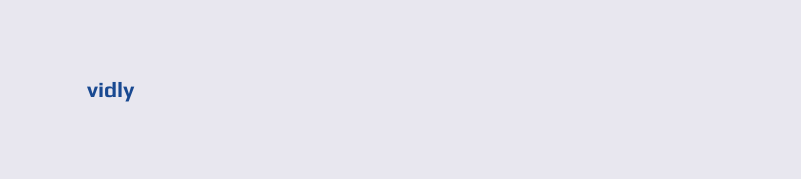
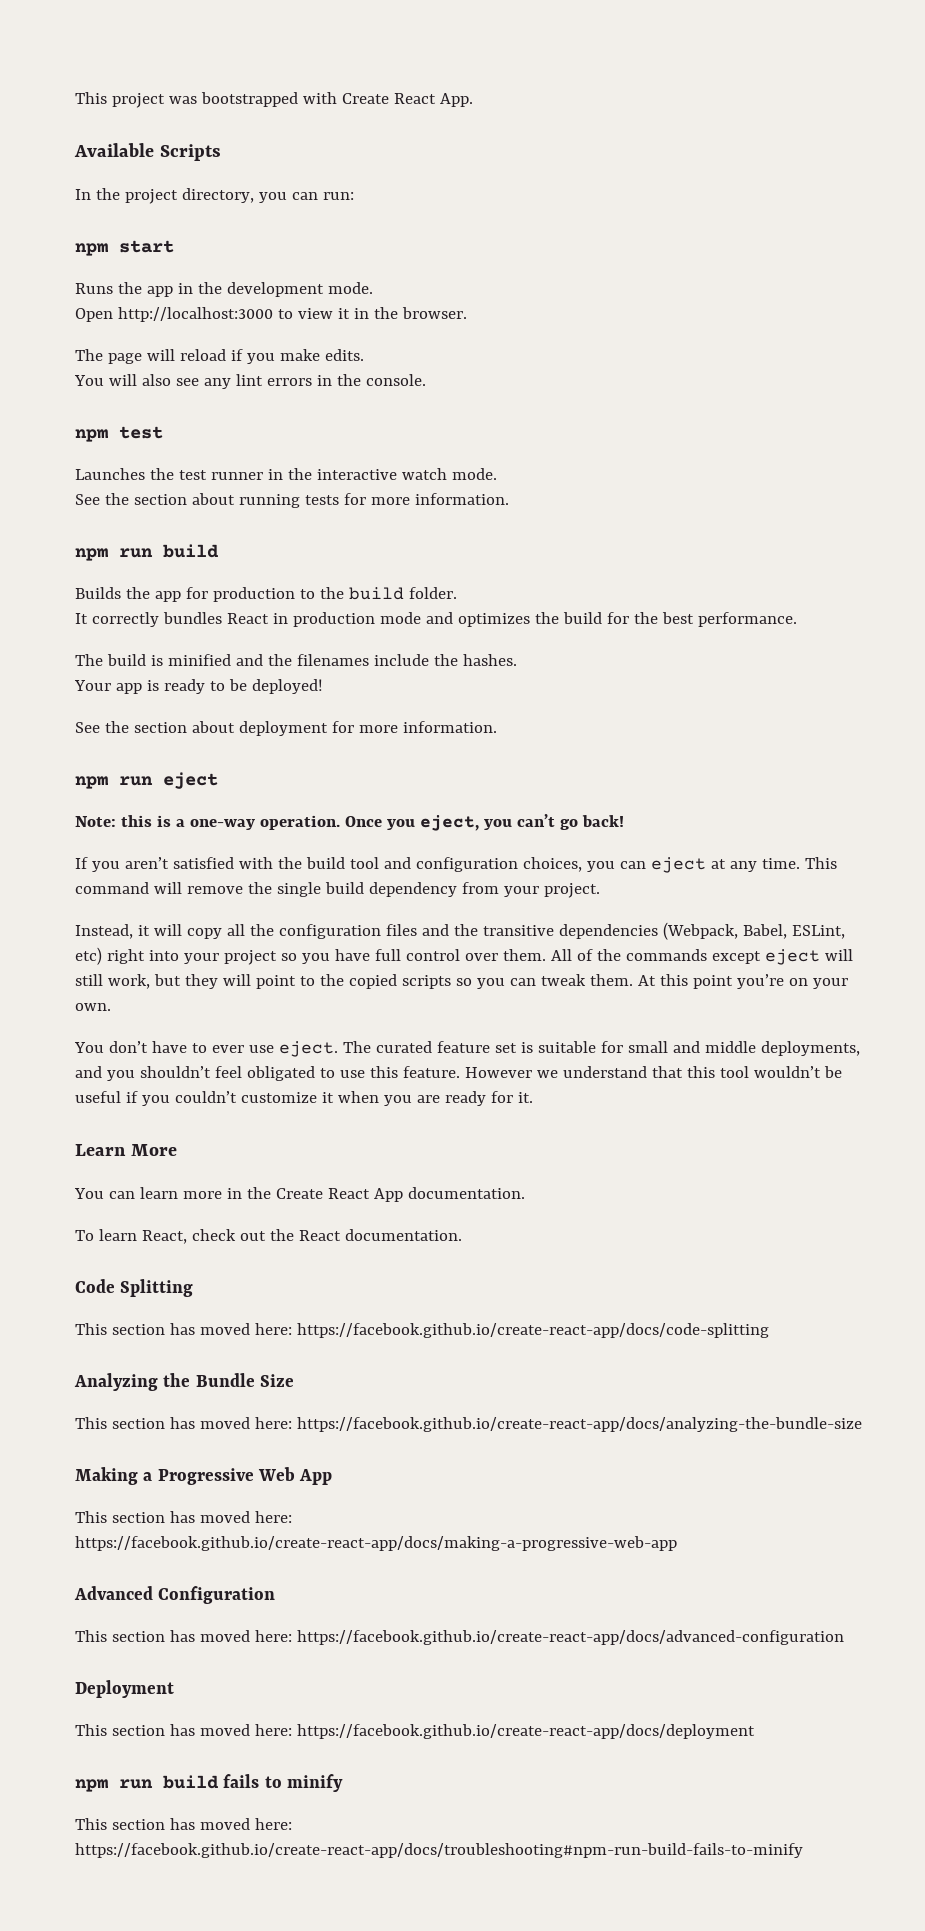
- vidly
+ This project was bootstrapped with Create React App.
+ Available Scripts
+ In the project directory, you can run:
+ npm start
+ Runs the app in the development mode.
+ Open http://localhost:3000 to view it in the browser.
+ The page will reload if you make edits.
+ You will also see any lint errors in the console.
+ npm test
+ Launches the test runner in the interactive watch mode.
+ See the section about running tests for more information.
+ npm run build
+ Builds the app for production to the build folder.
+ It correctly bundles React in production mode and optimizes the build for the best performance.
+ The build is minified and the filenames include the hashes.
+ Your app is ready to be deployed!
+ See the section about deployment for more information.
+ npm run eject
+ Note: this is a one-way operation. Once you eject, you can’t go back!
+ If you aren’t satisfied with the build tool and configuration choices, you can eject at any time. This command will remove the single build dependency from your project.
+ Instead, it will copy all the configuration files and the transitive dependencies (Webpack, Babel, ESLint, etc) right into your project so you have full control over them. All of the commands except eject will still work, but they will point to the copied scripts so you can tweak them. At this point you’re on your own.
+ You don’t have to ever use eject. The curated feature set is suitable for small and middle deployments, and you shouldn’t feel obligated to use this feature. However we understand that this tool wouldn’t be useful if you couldn’t customize it when you are ready for it.
+ Learn More
+ You can learn more in the Create React App documentation.
+ To learn React, check out the React documentation.
+ Code Splitting
+ This section has moved here: https://facebook.github.io/create-react-app/docs/code-splitting
+ Analyzing the Bundle Size
+ This section has moved here: https://facebook.github.io/create-react-app/docs/analyzing-the-bundle-size
+ Making a Progressive Web App
+ This section has moved here: https://facebook.github.io/create-react-app/docs/making-a-progressive-web-app
+ Advanced Configuration
+ This section has moved here: https://facebook.github.io/create-react-app/docs/advanced-configuration
+ Deployment
+ This section has moved here: https://facebook.github.io/create-react-app/docs/deployment
+ npm run build fails to minify
+ This section has moved here: https://facebook.github.io/create-react-app/docs/troubleshooting#npm-run-build-fails-to-minify

